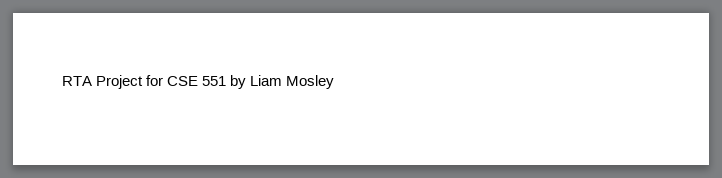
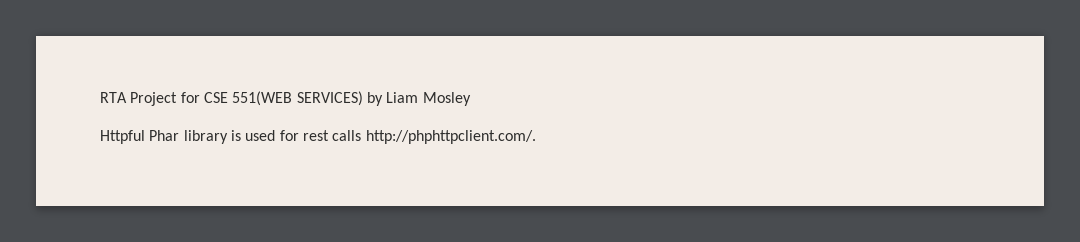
- RTA Project for CSE 551 by Liam Mosley
+ RTA Project for CSE 551(WEB SERVICES) by Liam Mosley
+ Httpful Phar library is used for rest calls http://phphttpclient.com/.

